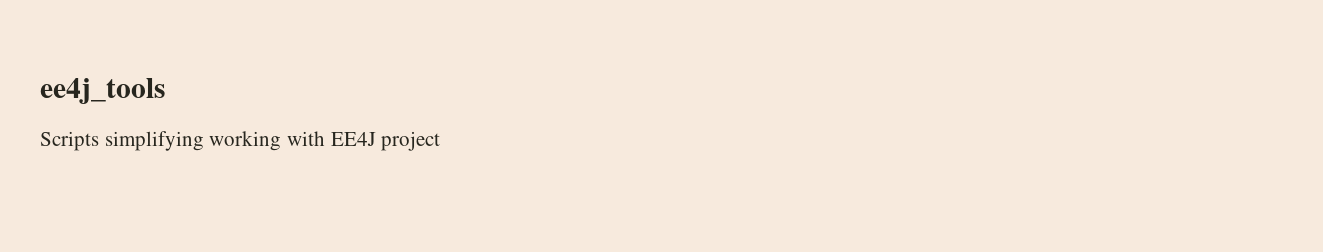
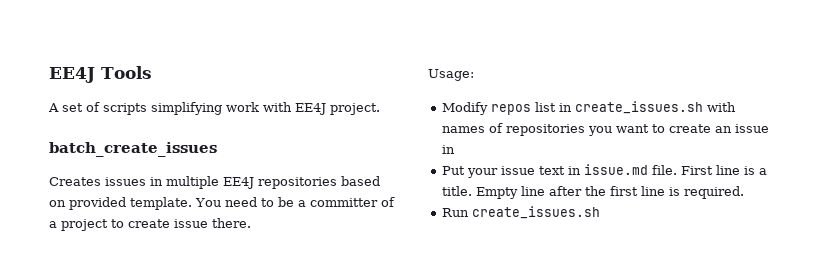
- ee4j_tools
- Scripts simplifying working with EE4J project
+ EE4J Tools
+ A set of scripts simplifying work with EE4J project.
+ batch_create_issues
+ Creates issues in multiple EE4J repositories based on provided template. You need to be a committer of a project to create issue there.
+ Usage:
+ Modify repos list in create_issues.sh with names of repositories you want to create an issue in
+ Put your issue text in issue.md file. First line is a title. Empty line after the first line is required.
+ Run create_issues.sh

